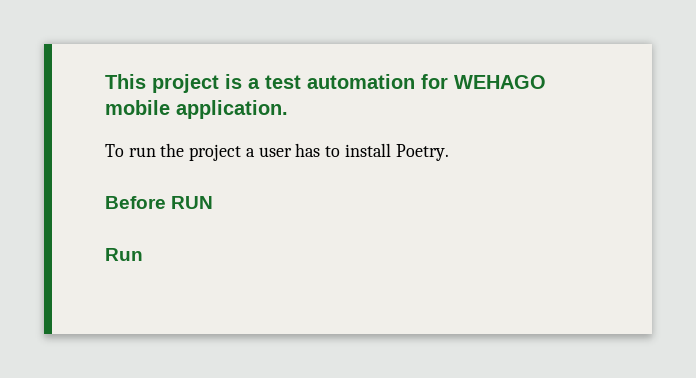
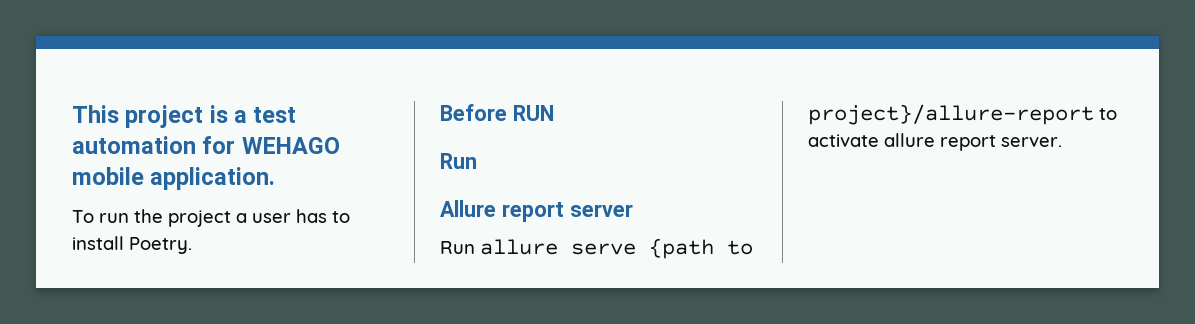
+ Allure report server
+ Run allure serve {path to project}/allure-report to activate allure report server.

